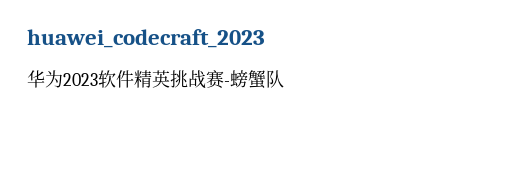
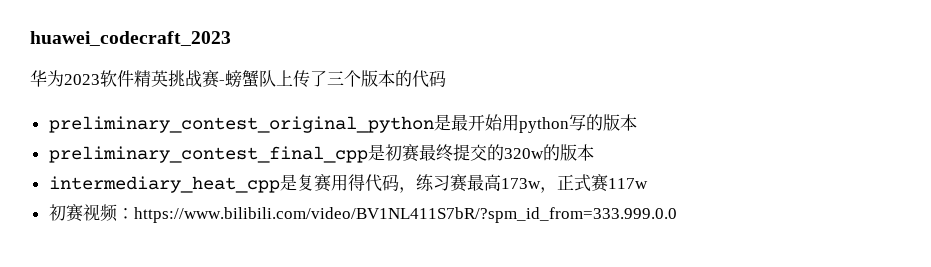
- 华为2023软件精英挑战赛-螃蟹队
+ 华为2023软件精英挑战赛-螃蟹队上传了三个版本的代码
+ preliminary_contest_original_python是最开始用python写的版本
+ preliminary_contest_final_cpp是初赛最终提交的320w的版本
+ intermediary_heat_cpp是复赛用得代码，练习赛最高173w，正式赛117w
+ 初赛视频：https://www.bilibili.com/video/BV1NL411S7bR/?spm_id_from=333.999.0.0

